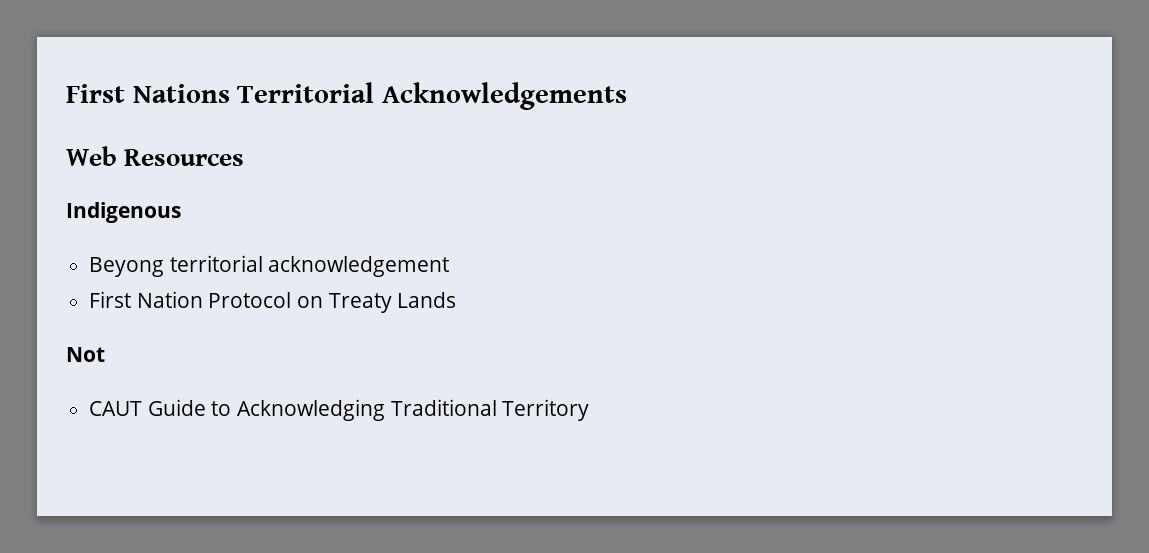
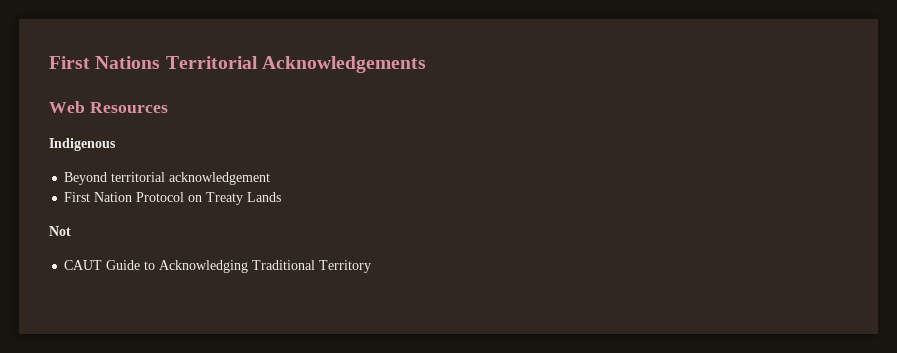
- Beyong territorial acknowledgement
+ Beyond territorial acknowledgement

